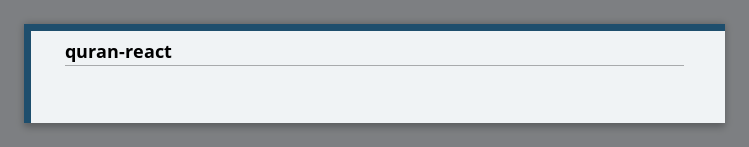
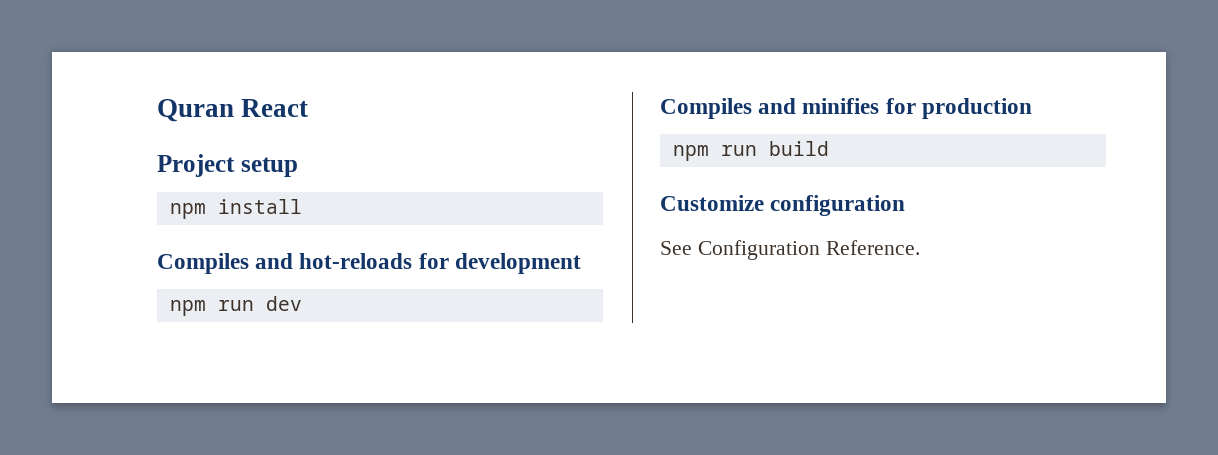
- quran-react
+ Quran React
+ Project setup
+ npm install
+ Compiles and hot-reloads for development
+ npm run dev
+ Compiles and minifies for production
+ npm run build
+ Customize configuration
+ See Configuration Reference.

